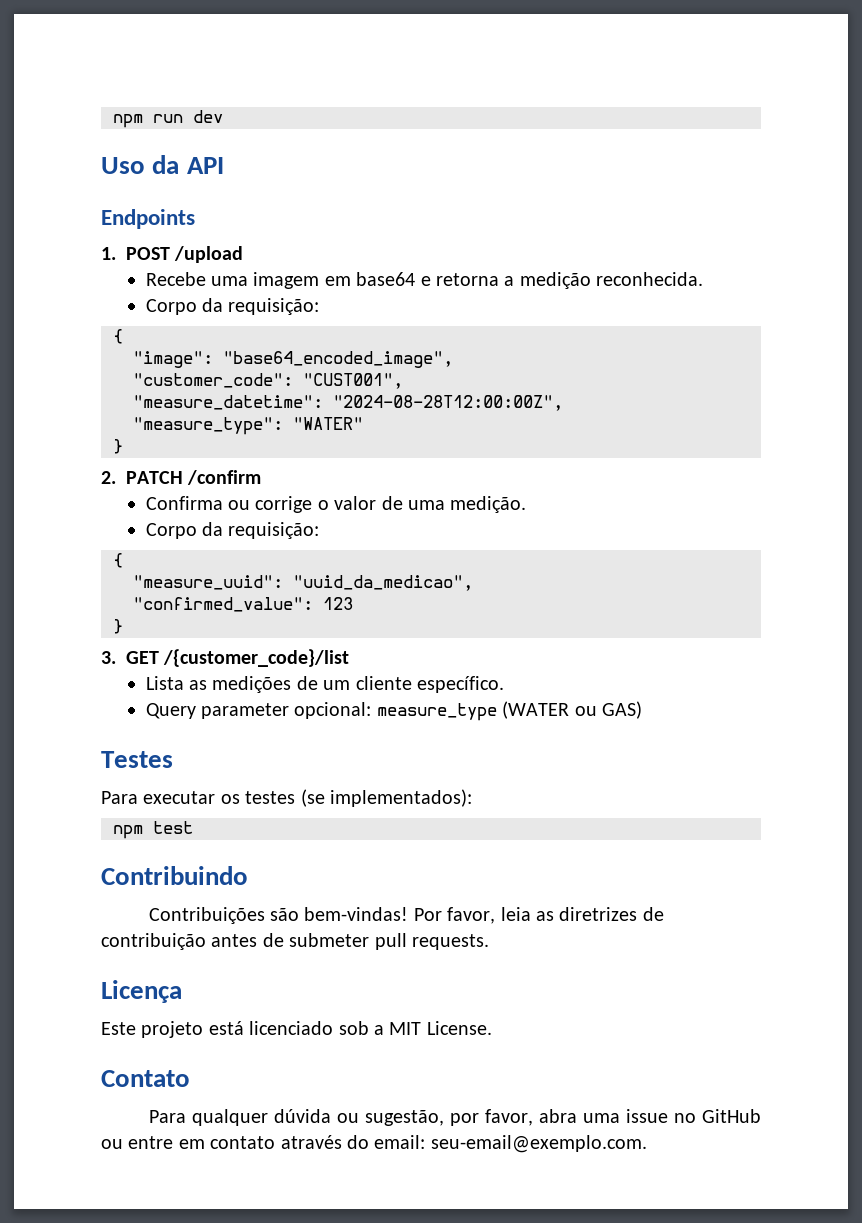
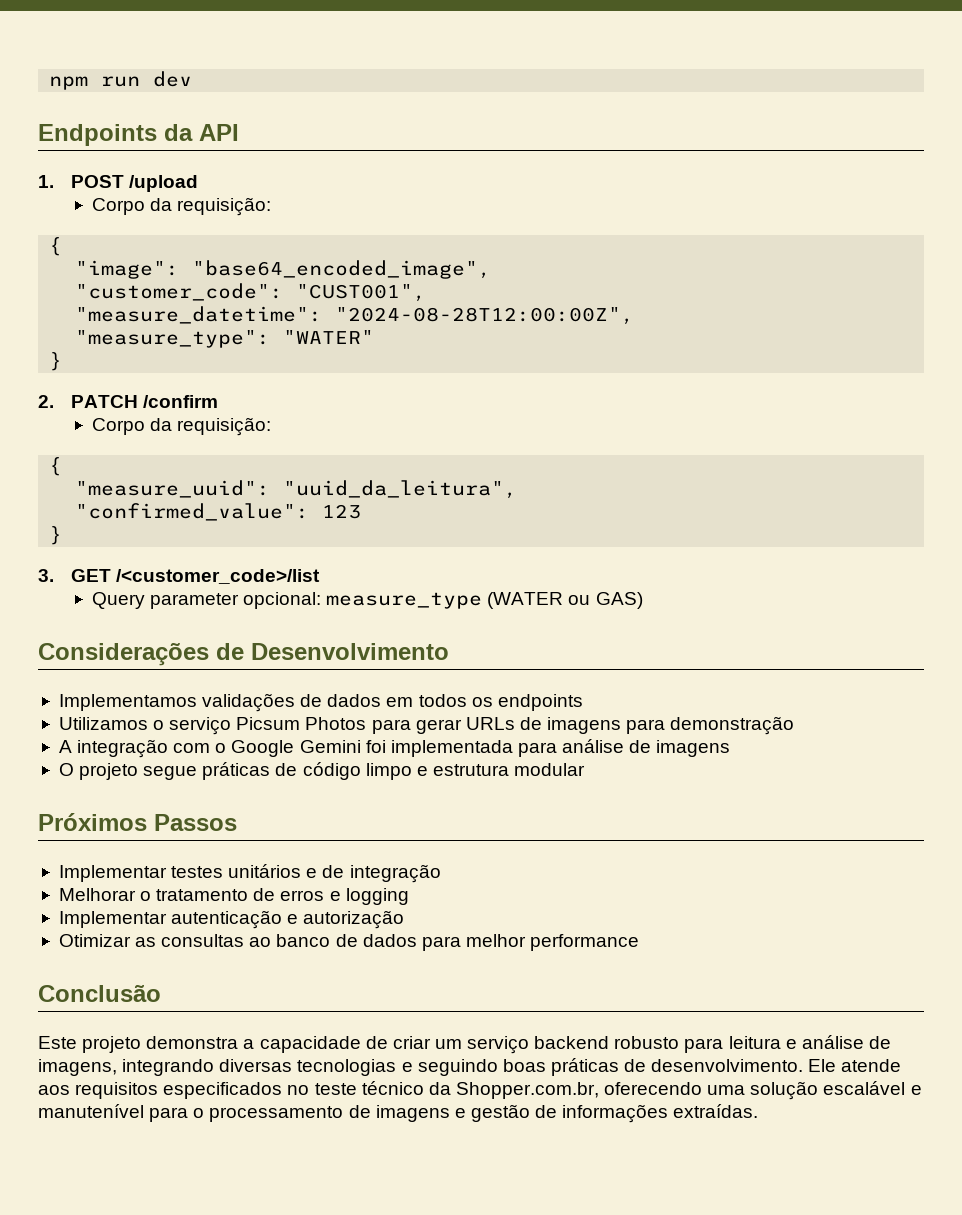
- Uso da API
+ Endpoints da API
- Endpoints
- Recebe uma imagem em base64 e retorna a medição reconhecida.
- Confirma ou corrige o valor de uma medição.
- "measure_uuid": "uuid_da_medicao",
+ "measure_uuid": "uuid_da_leitura",
- 3. GET /{customer_code}/list
- Lista as medições de um cliente específico.
+ 3. GET /<customer_code>/list
- Testes
- Para executar os testes (se implementados):
- npm test
- Contribuindo
- Contribuições são bem-vindas! Por favor, leia as diretrizes de contribuição antes de submeter pull requests.
- Licença
- Este projeto está licenciado sob a MIT License.
- Contato
- Para qualquer dúvida ou sugestão, por favor, abra uma issue no GitHub ou entre em contato através do email: seu-email@exemplo.com.
+ Considerações de Desenvolvimento
+ Implementamos validações de dados em todos os endpoints
+ Utilizamos o serviço Picsum Photos para gerar URLs de imagens para demonstração
+ A integração com o Google Gemini foi implementada para análise de imagens
+ O projeto segue práticas de código limpo e estrutura modular
+ Próximos Passos
+ Implementar testes unitários e de integração
+ Melhorar o tratamento de erros e logging
+ Implementar autenticação e autorização
+ Otimizar as consultas ao banco de dados para melhor performance
+ Conclusão
+ Este projeto demonstra a capacidade de criar um serviço backend robusto para leitura e análise de imagens, integrando diversas tecnologias e seguindo boas práticas de desenvolvimento. Ele atende aos requisitos especificados no teste técnico da Shopper.com.br, oferecendo uma solução escalável e manutenível para o processamento de imagens e gestão de informações extraídas.

